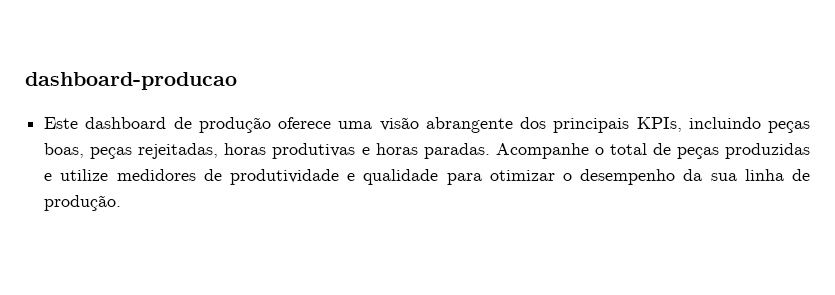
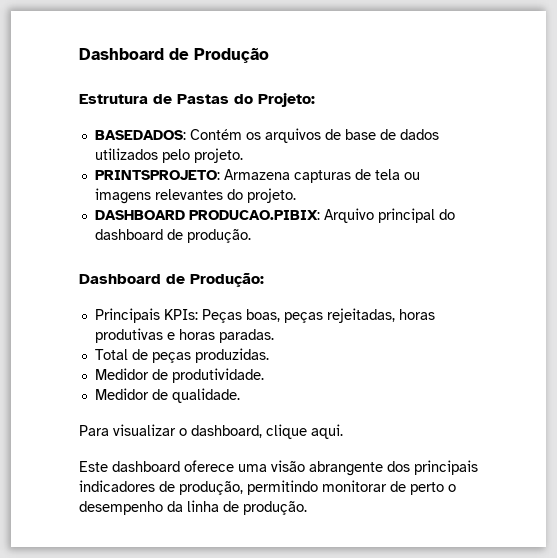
- dashboard-producao
- Este dashboard de produção oferece uma visão abrangente dos principais KPIs, incluindo peças boas, peças rejeitadas, horas produtivas e horas paradas. Acompanhe o total de peças produzidas e utilize medidores de produtividade e qualidade para otimizar o desempenho da sua linha de produção.
+ Dashboard de Produção
+ Estrutura de Pastas do Projeto:
+ BASEDADOS: Contém os arquivos de base de dados utilizados pelo projeto.
+ PRINTSPROJETO: Armazena capturas de tela ou imagens relevantes do projeto.
+ DASHBOARD PRODUCAO.PIBIX: Arquivo principal do dashboard de produção.
+ Dashboard de Produção:
+ Principais KPIs: Peças boas, peças rejeitadas, horas produtivas e horas paradas.
+ Total de peças produzidas.
+ Medidor de produtividade.
+ Medidor de qualidade.
+ Para visualizar o dashboard, clique aqui.
+ Este dashboard oferece uma visão abrangente dos principais indicadores de produção, permitindo monitorar de perto o desempenho da linha de produção.

